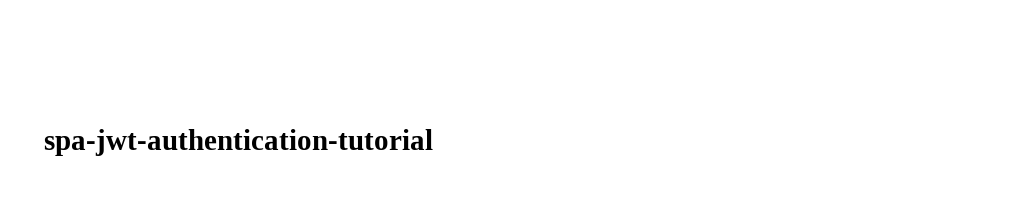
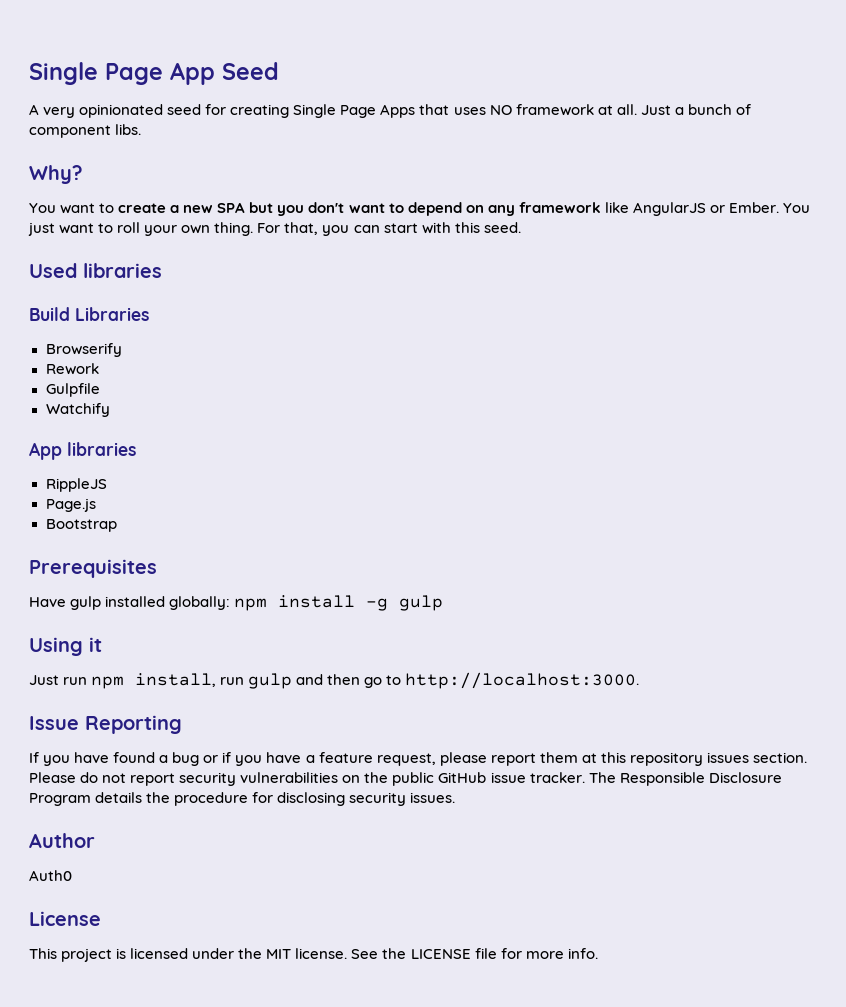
- spa-jwt-authentication-tutorial
+ Single Page App Seed
+ A very opinionated seed for creating Single Page Apps that uses NO framework at all. Just a bunch of component libs.
+ Why?
+ You want to create a new SPA but you don't want to depend on any framework like AngularJS or Ember. You just want to roll your own thing. For that, you can start with this seed.
+ Used libraries
+ Build Libraries
+ Browserify
+ Rework
+ Gulpfile
+ Watchify
+ App libraries
+ RippleJS
+ Page.js
+ Bootstrap
+ Prerequisites
+ Have gulp installed globally: npm install -g gulp
+ Using it
+ Just run npm install, run gulp and then go to http://localhost:3000.
+ Issue Reporting
+ If you have found a bug or if you have a feature request, please report them at this repository issues section. Please do not report security vulnerabilities on the public GitHub issue tracker. The Responsible Disclosure Program details the procedure for disclosing security issues.
+ Author
+ Auth0
+ License
+ This project is licensed under the MIT license. See the LICENSE file for more info.

